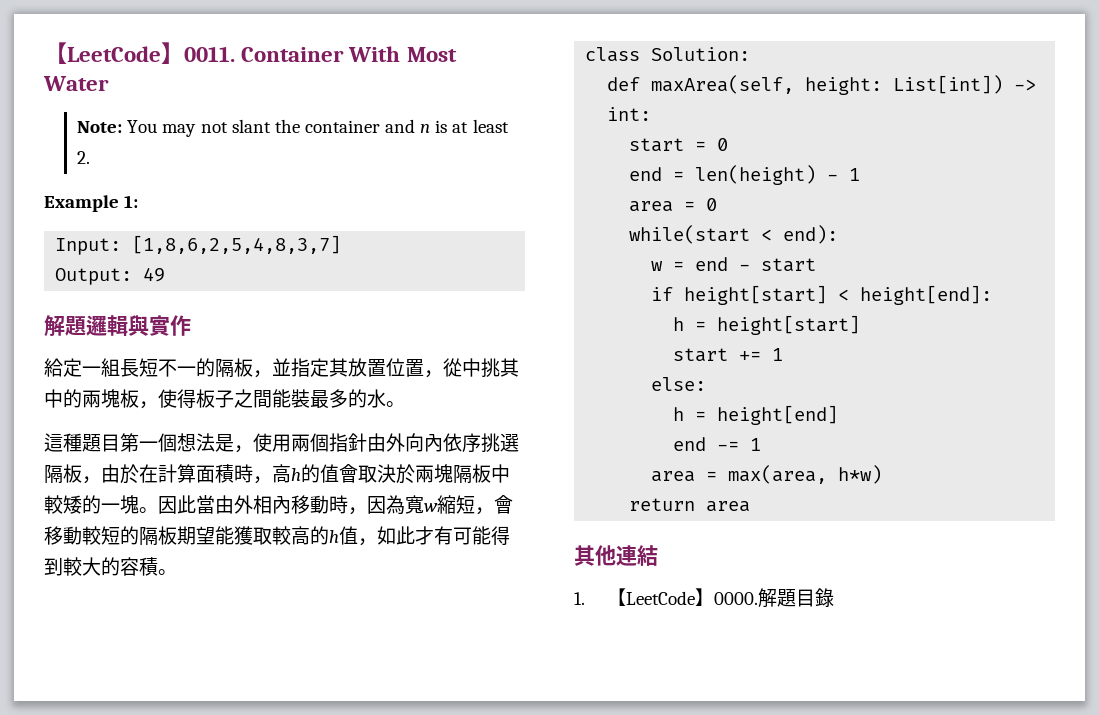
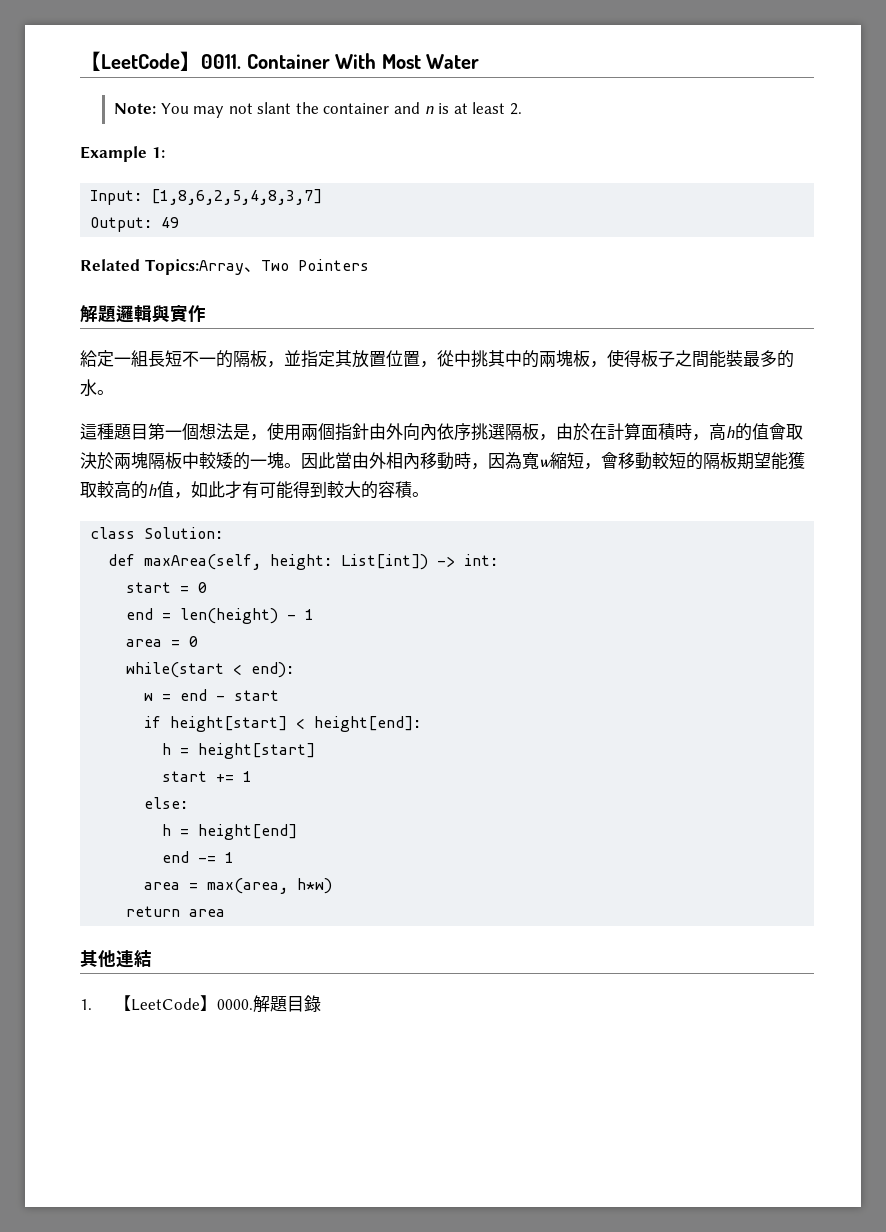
+ Related Topics:Array、Two Pointers

